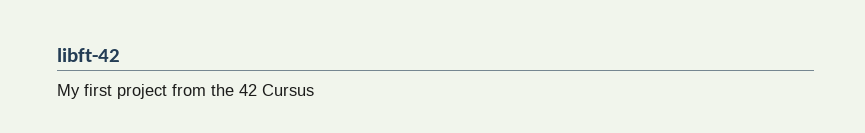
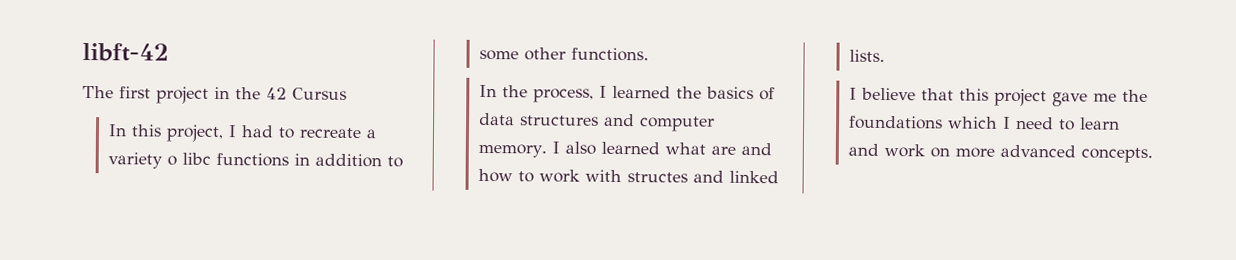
- My first project from the 42 Cursus
+ The first project in the 42 Cursus
+ In this project, I had to recreate a variety o libc functions in addition to some other functions.
+ In the process, I learned the basics of data structures and computer memory. I also learned what are and how to work with structes and linked lists.
+ I believe that this project gave me the foundations which I need to learn and work on more advanced concepts.

